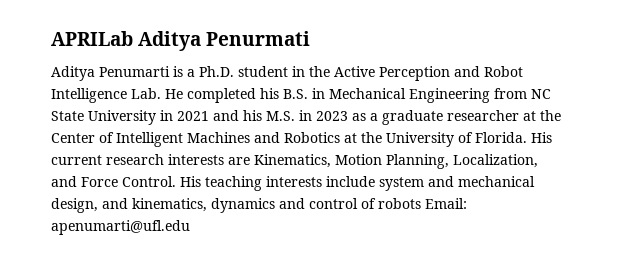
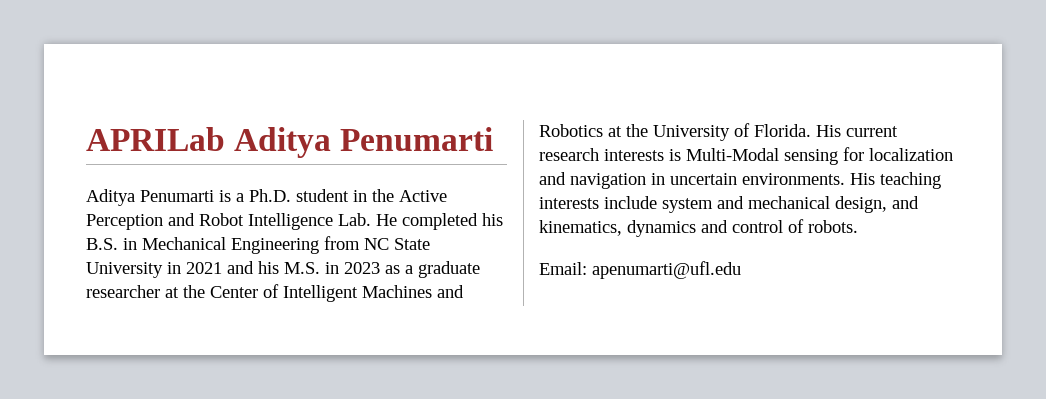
- APRILab Aditya Penurmati
+ APRILab Aditya Penumarti
- His current research interests are Kinematics, Motion Planning, Localization, and Force Control.
+ His current research interests is Multi-Modal sensing for localization and navigation in uncertain environments.
- His teaching interests include system and mechanical design, and kinematics, dynamics and control of robots Email: apenumarti@ufl.edu
+ His teaching interests include system and mechanical design, and kinematics, dynamics and control of robots.
+ Email: apenumarti@ufl.edu

